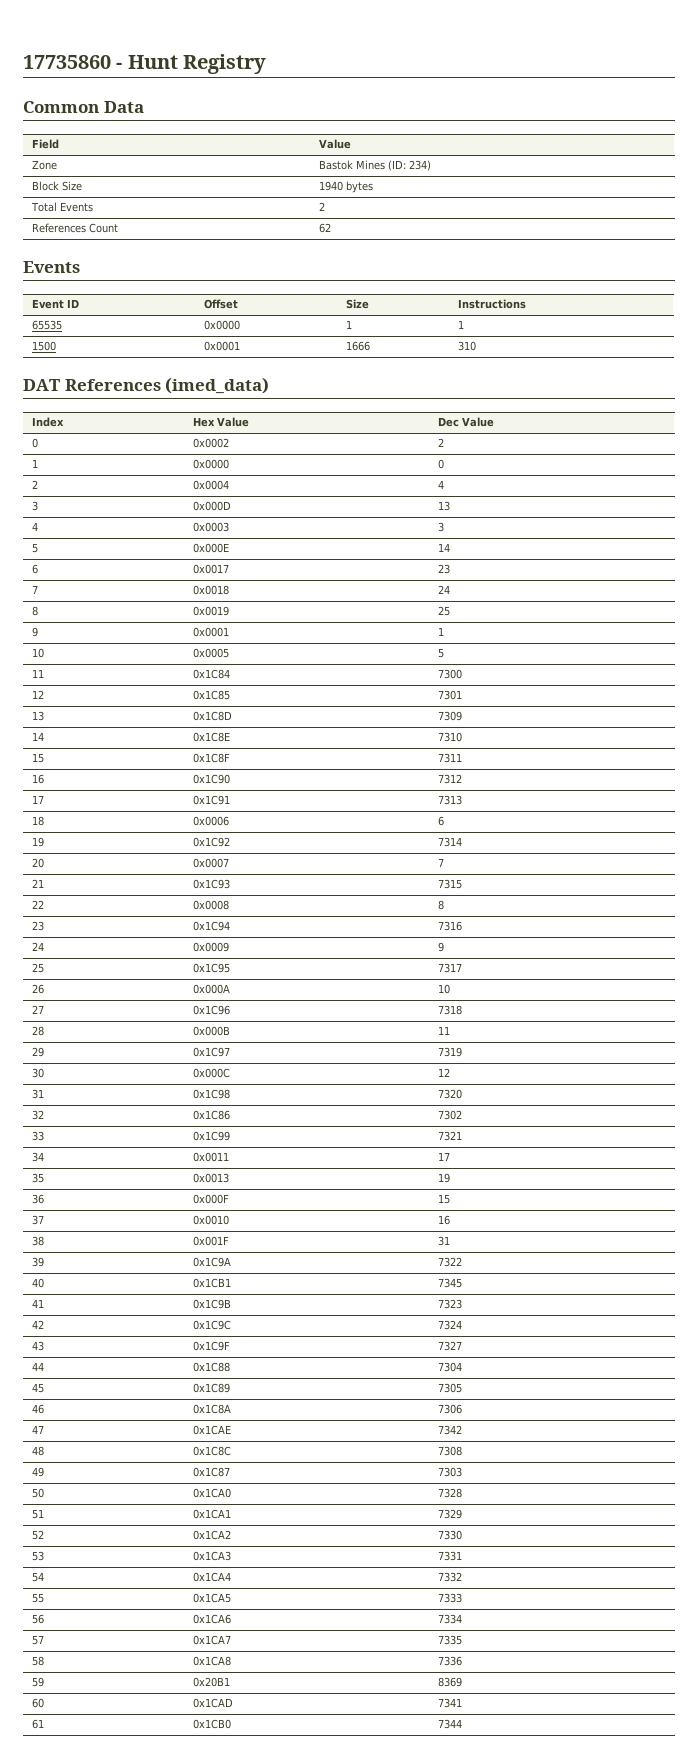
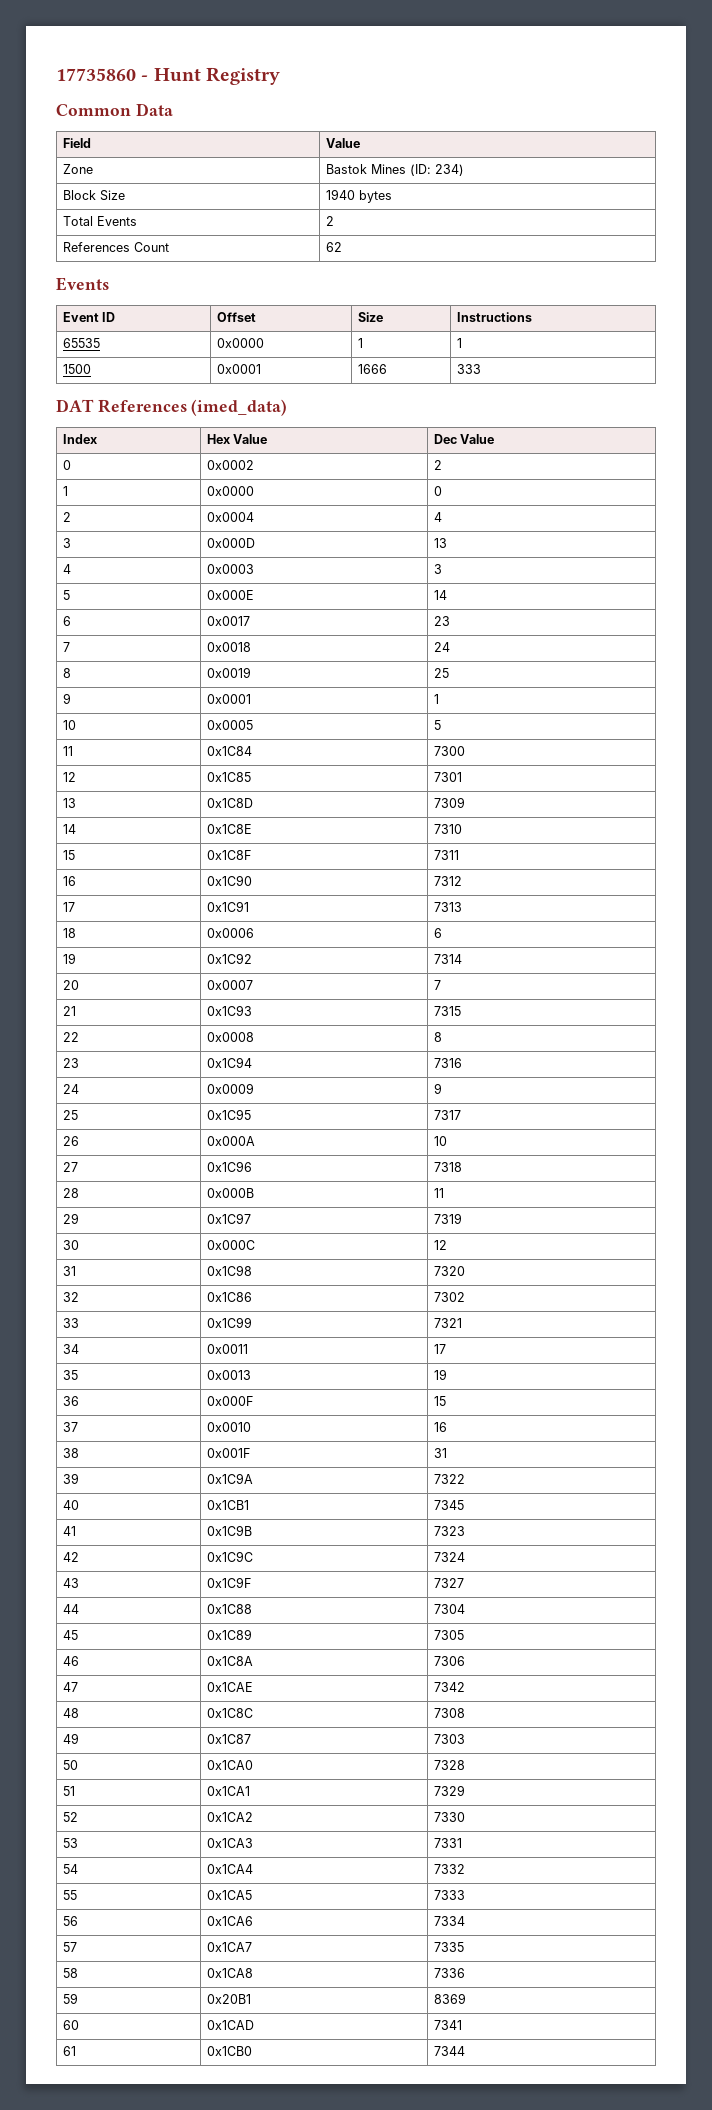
- 1500 | 0x0001 | 1666 | 310
+ 1500 | 0x0001 | 1666 | 333

